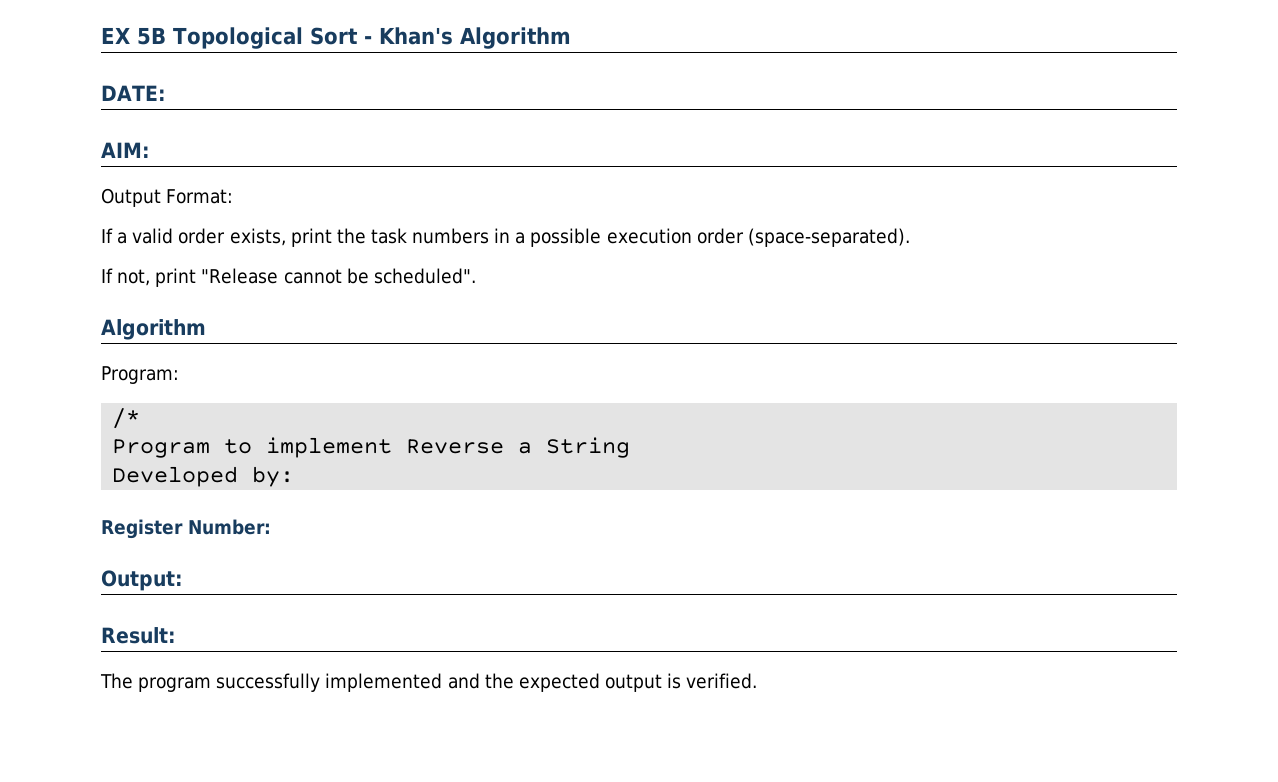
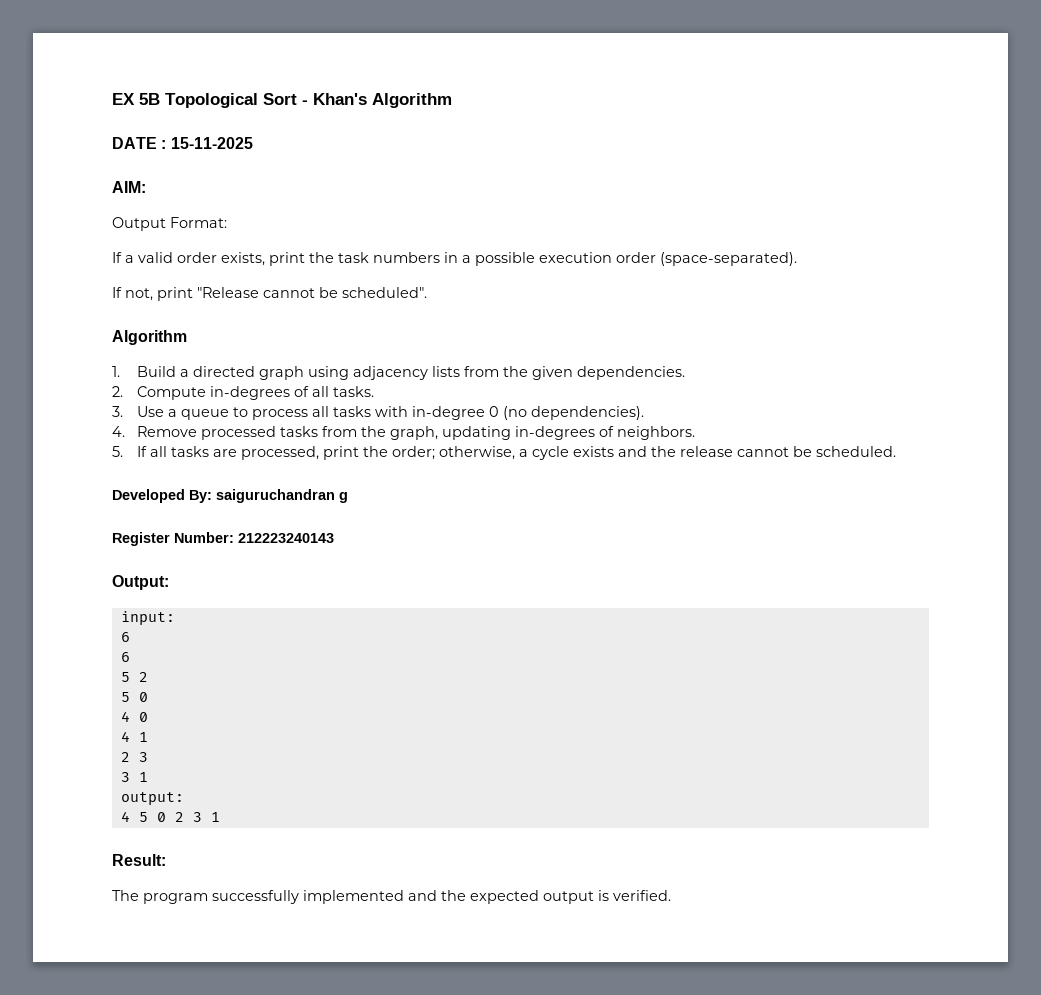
- DATE:
+ DATE : 15-11-2025
- Program:
- /*
- Program to implement Reverse a String
- Developed by:
+ 1. Build a directed graph using adjacency lists from the given dependencies.
+ 2. Compute in-degrees of all tasks.
+ 3. Use a queue to process all tasks with in-degree 0 (no dependencies).
+ 4. Remove processed tasks from the graph, updating in-degrees of neighbors.
+ 5. If all tasks are processed, print the order; otherwise, a cycle exists and the release cannot be scheduled.
+ Developed By: saiguruchandran g
- Register Number:
+ Register Number: 212223240143
+ input:
+ 6
+ 6
+ 5 2
+ 5 0
+ 4 0
+ 4 1
+ 2 3
+ 3 1
+ output:
+ 4 5 0 2 3 1

